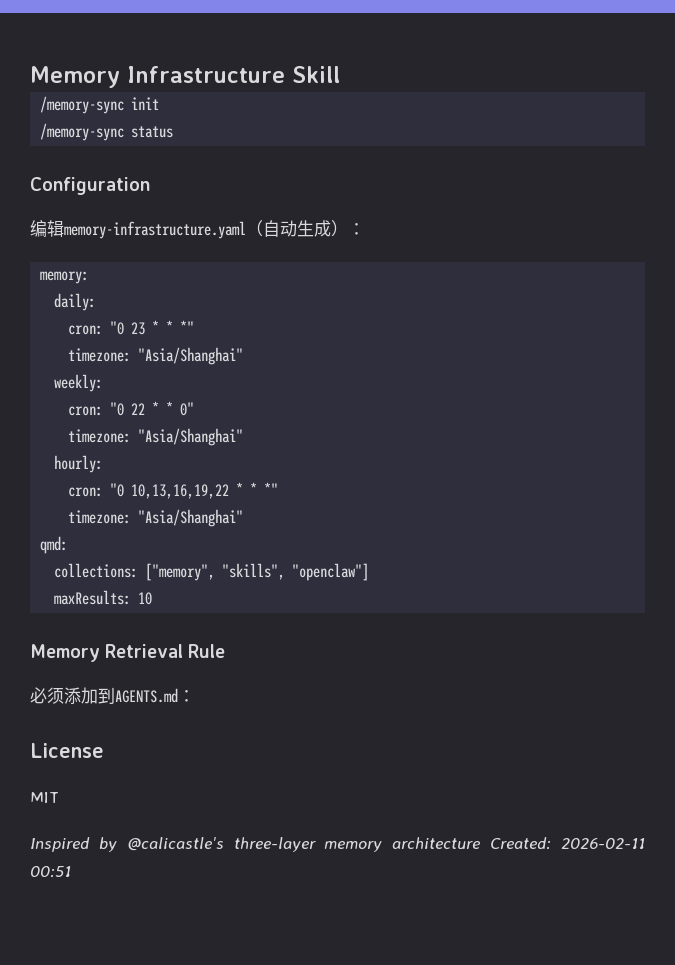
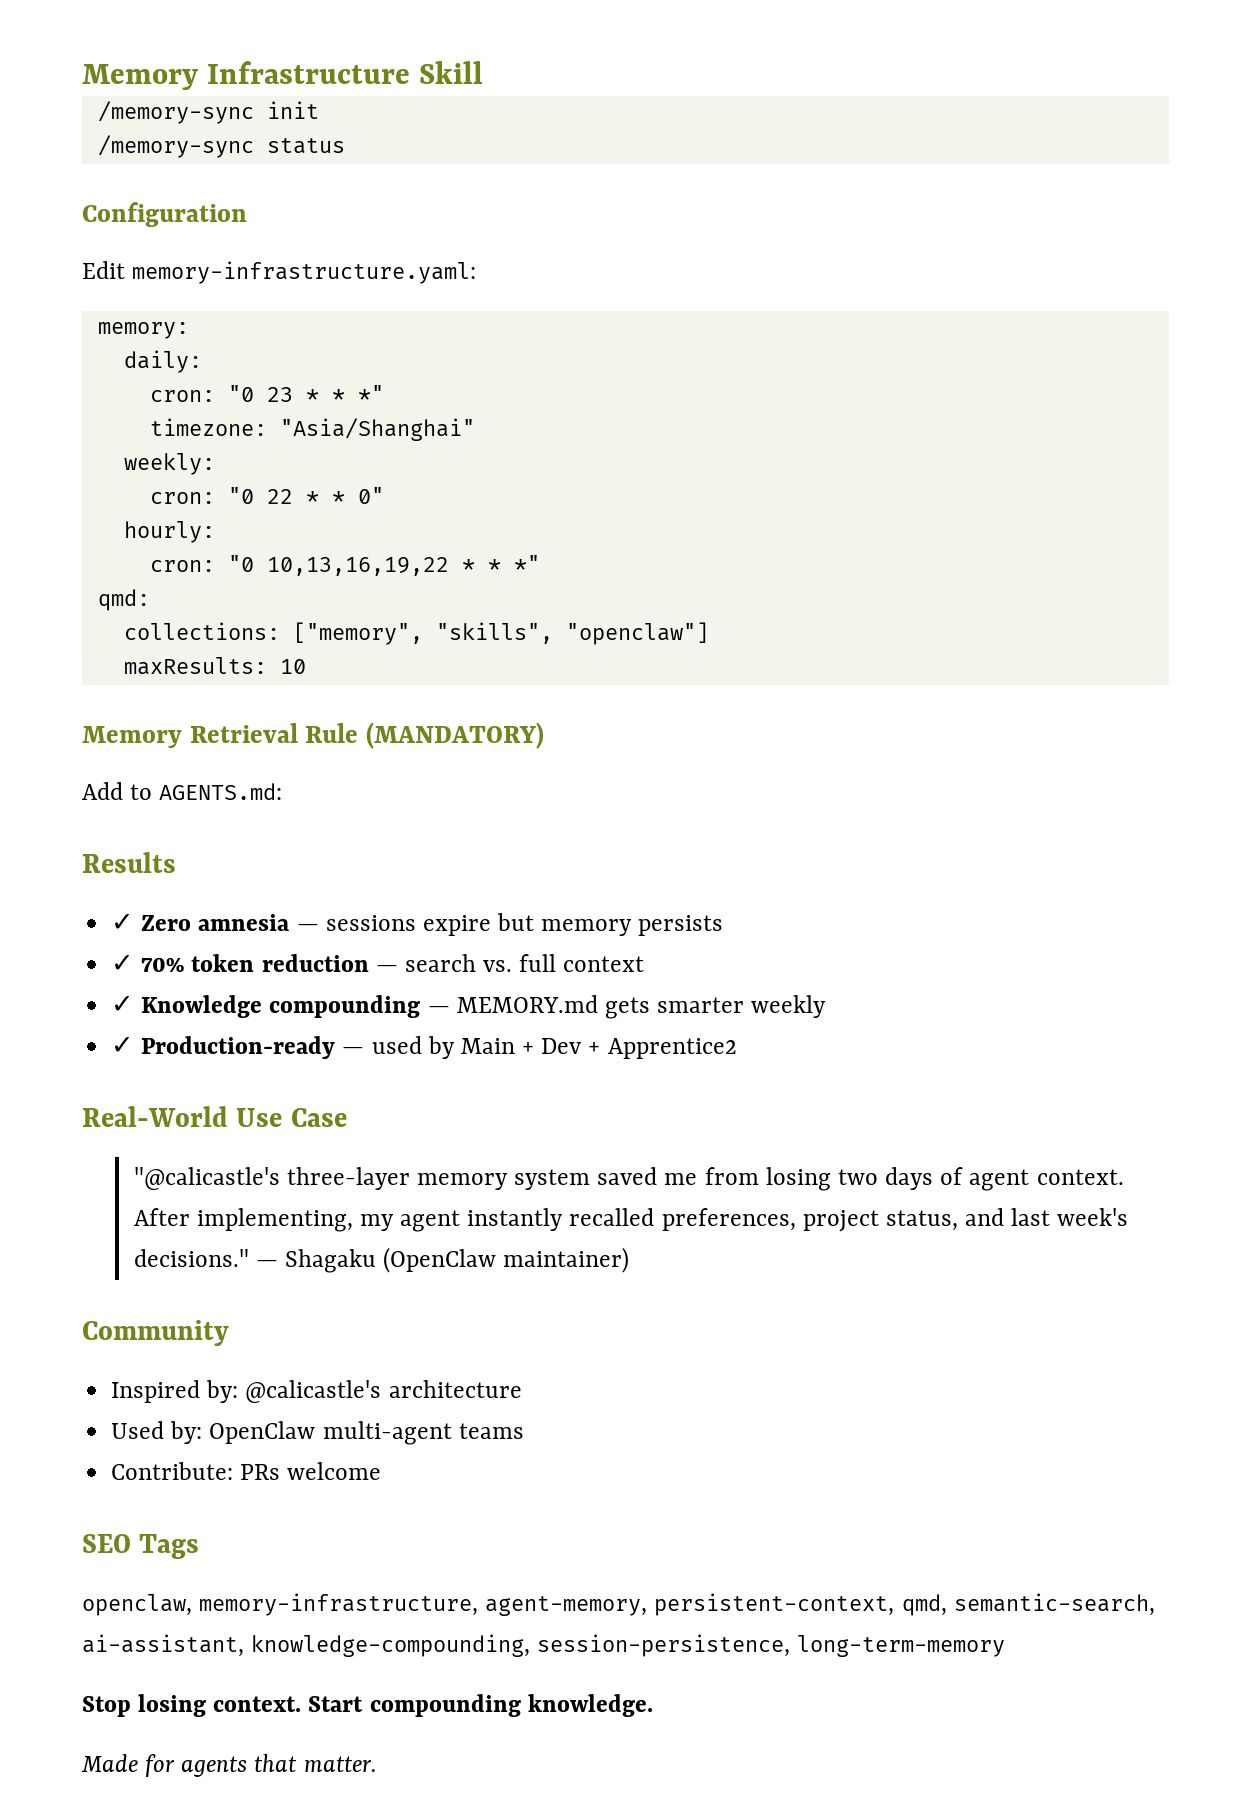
- 编辑memory-infrastructure.yaml（自动生成）：
+ Edit memory-infrastructure.yaml:
  cron: "0 22 * * 0"
- timezone: "Asia/Shanghai"
  cron: "0 10,13,16,19,22 * * *"
- timezone: "Asia/Shanghai"
- Memory Retrieval Rule
- 必须添加到AGENTS.md：
- License
- MIT
- Inspired by @calicastle's three-layer memory architecture Created: 2026-02-11 00:51
+ Memory Retrieval Rule (MANDATORY)
+ Add to AGENTS.md:
+ Results
+ ✓ Zero amnesia — sessions expire but memory persists
+ ✓ 70% token reduction — search vs. full context
+ ✓ Knowledge compounding — MEMORY.md gets smarter weekly
+ ✓ Production-ready — used by Main + Dev + Apprentice2
+ Real-World Use Case
+ "@calicastle's three-layer memory system saved me from losing two days of agent context. After implementing, my agent instantly recalled preferences, project status, and last week's decisions." — Shagaku (OpenClaw maintainer)
+ Community
+ Inspired by: @calicastle's architecture
+ Used by: OpenClaw multi-agent teams
+ Contribute: PRs welcome
+ SEO Tags
+ openclaw, memory-infrastructure, agent-memory, persistent-context, qmd, semantic-search, ai-assistant, knowledge-compounding, session-persistence, long-term-memory
+ Stop losing context. Start compounding knowledge.
+ Made for agents that matter.

